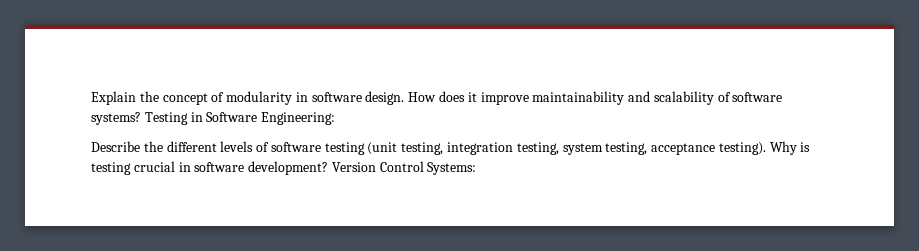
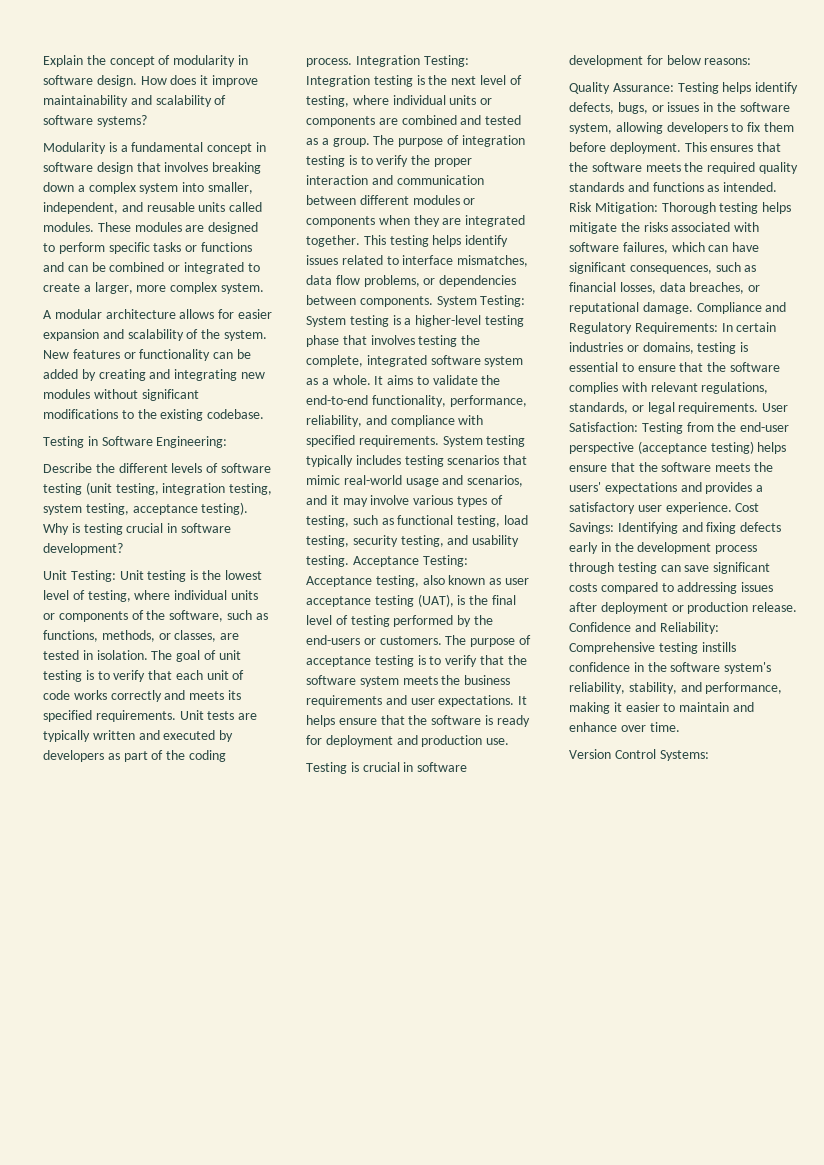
- How does it improve maintainability and scalability of software systems? Testing in Software Engineering:
+ How does it improve maintainability and scalability of software systems?
+ Modularity is a fundamental concept in software design that involves breaking down a complex system into smaller, independent, and reusable units called modules. These modules are designed to perform specific tasks or functions and can be combined or integrated to create a larger, more complex system.
+ A modular architecture allows for easier expansion and scalability of the system. New features or functionality can be added by creating and integrating new modules without significant modifications to the existing codebase.
+ Testing in Software Engineering:
- Why is testing crucial in software development? Version Control Systems:
+ Why is testing crucial in software development?
+ Unit Testing: Unit testing is the lowest level of testing, where individual units or components of the software, such as functions, methods, or classes, are tested in isolation. The goal of unit testing is to verify that each unit of code works correctly and meets its specified requirements. Unit tests are typically written and executed by developers as part of the coding process. Integration Testing: Integration testing is the next level of testing, where individual units or components are combined and tested as a group. The purpose of integration testing is to verify the proper interaction and communication between different modules or components when they are integrated together. This testing helps identify issues related to interface mismatches, data flow problems, or dependencies between components. System Testing: System testing is a higher-level testing phase that involves testing the complete, integrated software system as a whole. It aims to validate the end-to-end functionality, performance, reliability, and compliance with specified requirements. System testing typically includes testing scenarios that mimic real-world usage and scenarios, and it may involve various types of testing, such as functional testing, load testing, security testing, and usability testing. Acceptance Testing: Acceptance testing, also known as user acceptance testing (UAT), is the final level of testing performed by the end-users or customers. The purpose of acceptance testing is to verify that the software system meets the business requirements and user expectations. It helps ensure that the software is ready for deployment and production use.
+ Testing is crucial in software development for below reasons:
+ Quality Assurance: Testing helps identify defects, bugs, or issues in the software system, allowing developers to fix them before deployment. This ensures that the software meets the required quality standards and functions as intended. Risk Mitigation: Thorough testing helps mitigate the risks associated with software failures, which can have significant consequences, such as financial losses, data breaches, or reputational damage. Compliance and Regulatory Requirements: In certain industries or domains, testing is essential to ensure that the software complies with relevant regulations, standards, or legal requirements. User Satisfaction: Testing from the end-user perspective (acceptance testing) helps ensure that the software meets the users' expectations and provides a satisfactory user experience. Cost Savings: Identifying and fixing defects early in the development process through testing can save significant costs compared to addressing issues after deployment or production release. Confidence and Reliability: Comprehensive testing instills confidence in the software system's reliability, stability, and performance, making it easier to maintain and enhance over time.
+ Version Control Systems:

